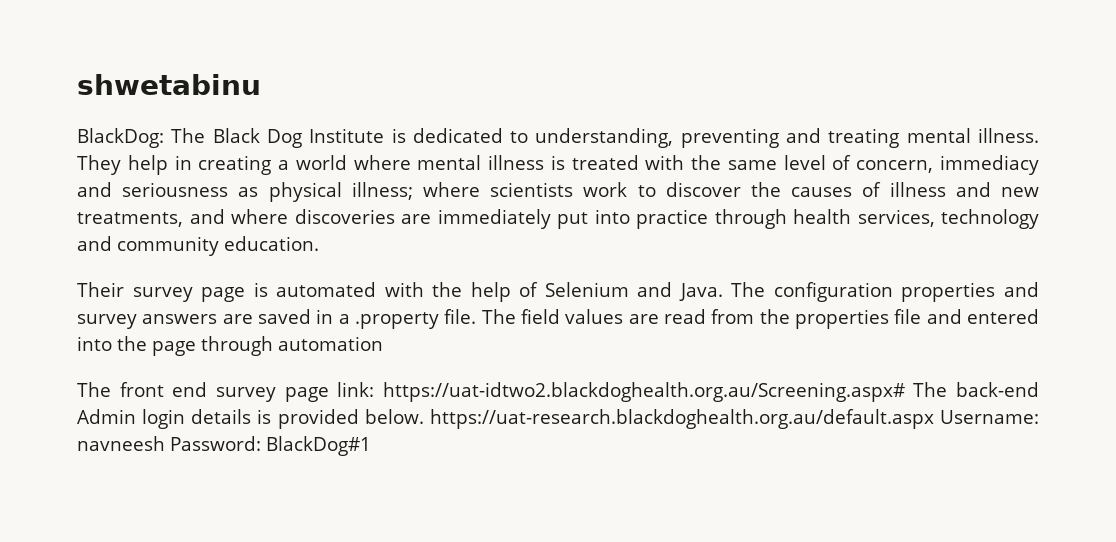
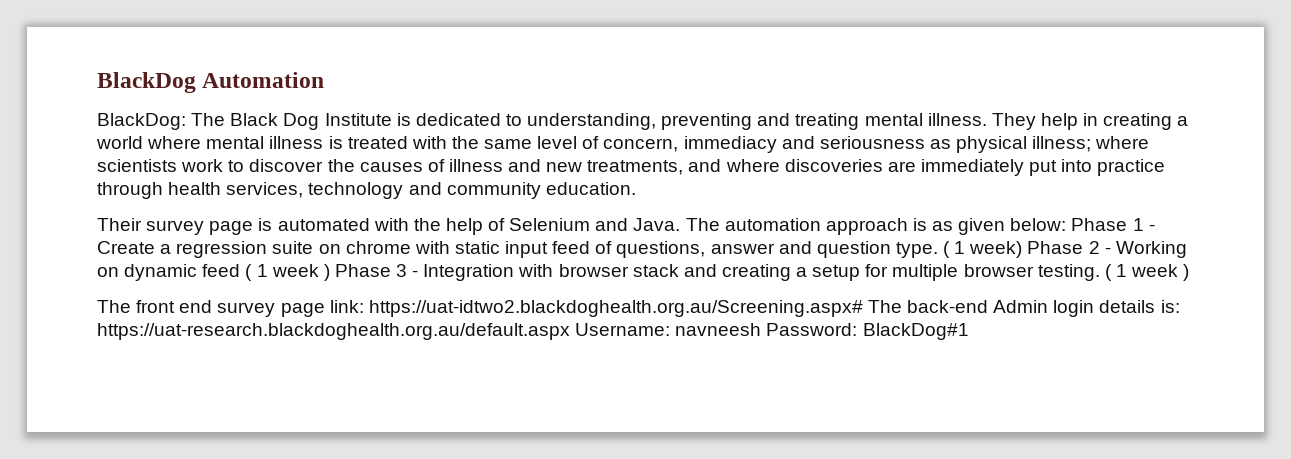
- shwetabinu
+ BlackDog Automation
- The configuration properties and survey answers are saved in a .property file. The field values are read from the properties file and entered into the page through automation
+ The automation approach is as given below: Phase 1 - Create a regression suite on chrome with static input feed of questions, answer and question type. ( 1 week) Phase 2 - Working on dynamic feed ( 1 week ) Phase 3 - Integration with browser stack and creating a setup for multiple browser testing. ( 1 week )
- The front end survey page link: https://uat-idtwo2.blackdoghealth.org.au/Screening.aspx# The back-end Admin login details is provided below. https://uat-research.blackdoghealth.org.au/default.aspx Username: navneesh Password: BlackDog#1
+ The front end survey page link: https://uat-idtwo2.blackdoghealth.org.au/Screening.aspx# The back-end Admin login details is: https://uat-research.blackdoghealth.org.au/default.aspx Username: navneesh Password: BlackDog#1

